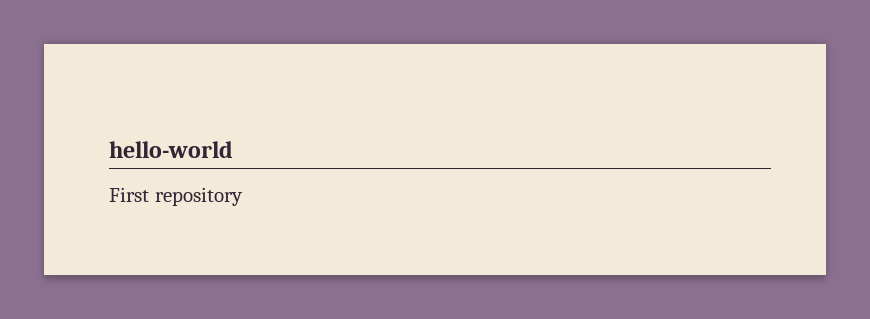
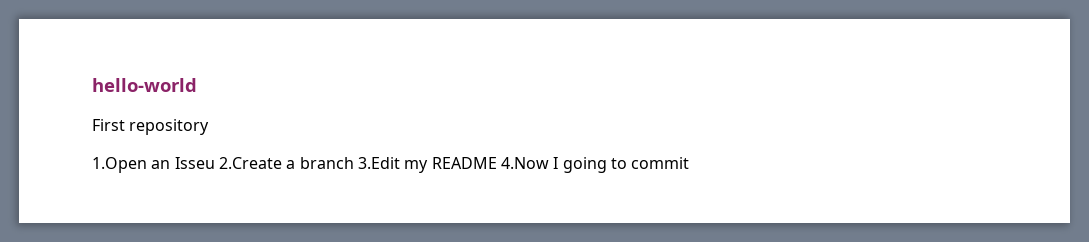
+ 1.Open an Isseu 2.Create a branch 3.Edit my README 4.Now I going to commit

